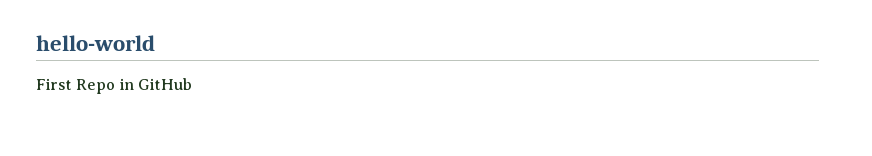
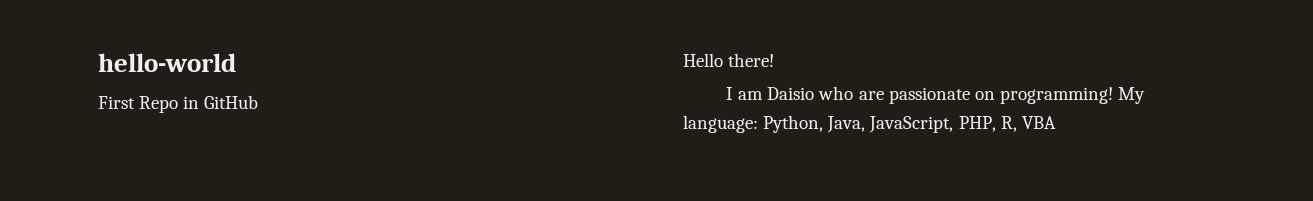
+ Hello there!
+ I am Daisio who are passionate on programming! My language: Python, Java, JavaScript, PHP, R, VBA

